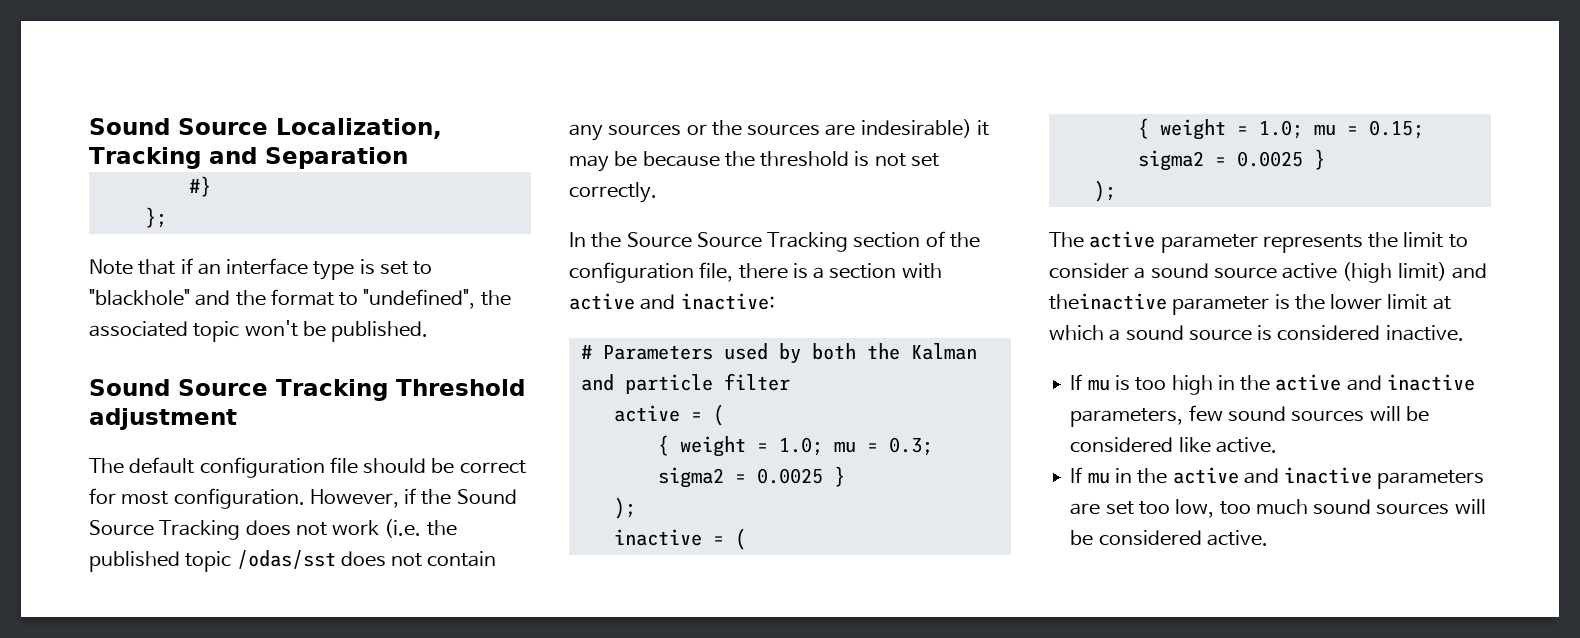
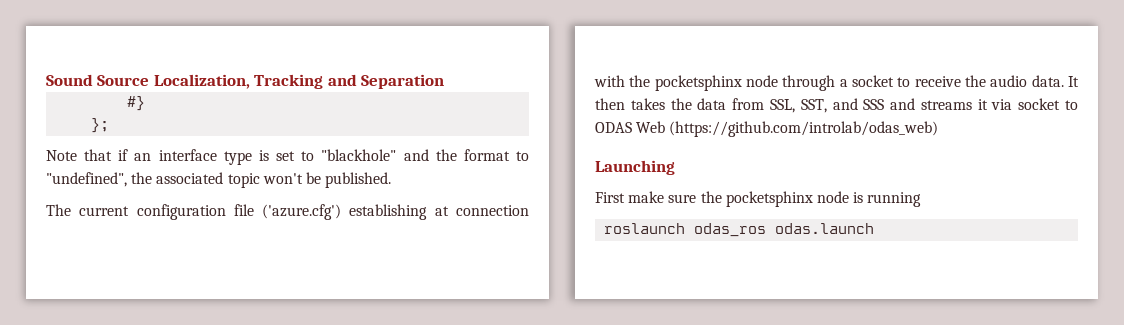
- Sound Source Tracking Threshold adjustment
- The default configuration file should be correct for most configuration. However, if the Sound Source Tracking does not work (i.e. the published topic /odas/sst does not contain any sources or the sources are indesirable) it may be because the threshold is not set correctly.
- In the Source Source Tracking section of the configuration file, there is a section with active and inactive:
- # Parameters used by both the Kalman and particle filter
- active = (
- { weight = 1.0; mu = 0.3; sigma2 = 0.0025 }
- );
- inactive = (
- { weight = 1.0; mu = 0.15; sigma2 = 0.0025 }
- );
- The active parameter represents the limit to consider a sound source active (high limit) and theinactive parameter is the lower limit at which a sound source is considered inactive.
- If mu is too high in the active and inactive parameters, few sound sources will be considered like active.
- If mu in the active and inactive parameters are set too low, too much sound sources will be considered active.
+ The current configuration file ('azure.cfg') establishing at connection with the pocketsphinx node through a socket to receive the audio data. It then takes the data from SSL, SST, and SSS and streams it via socket to ODAS Web (https://github.com/introlab/odas_web)
+ Launching
+ First make sure the pocketsphinx node is running
+ roslaunch odas_ros odas.launch

